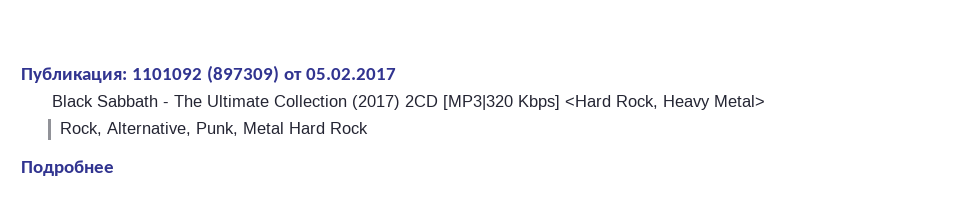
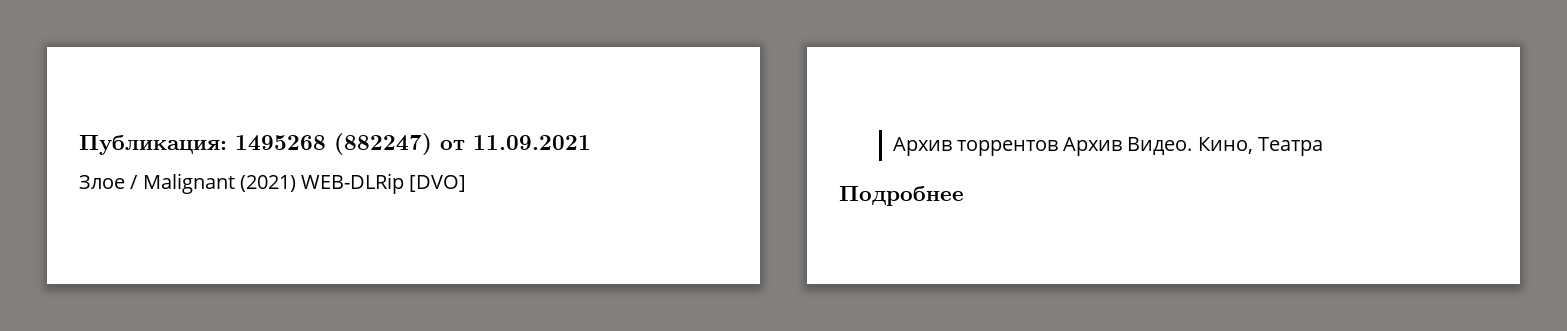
- Публикация: 1101092 (897309) от 05.02.2017
- Black Sabbath - The Ultimate Collection (2017) 2CD [MP3|320 Kbps] <Hard Rock, Heavy Metal>
- Rock, Alternative, Punk, Metal Hard Rock
+ Публикация: 1495268 (882247) от 11.09.2021
+ Злоe / Malignant (2021) WEB-DLRip [DVO]
+ Архив торрентов Архив Видео. Кино, Театра

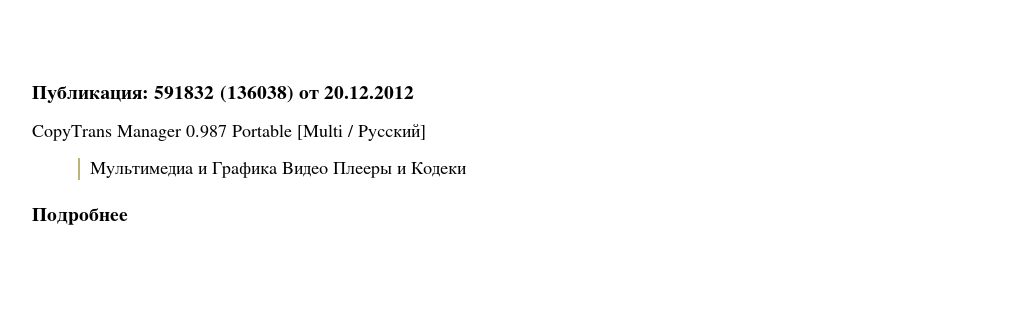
- Публикация: 1495268 (882247) от 11.09.2021
- Злоe / Malignant (2021) WEB-DLRip [DVO]
- Архив торрентов Архив Видео. Кино, Театра
+ Публикация: 591832 (136038) от 20.12.2012
+ CopyTrans Manager 0.987 Portable [Multi / Русский]
+ Мультимедиа и Графика Видео Плееры и Кодеки

